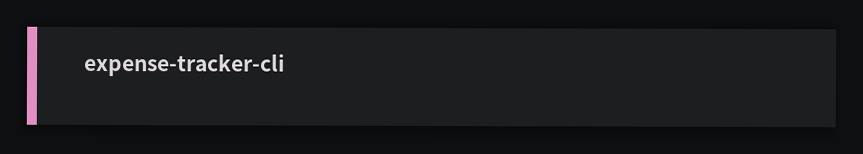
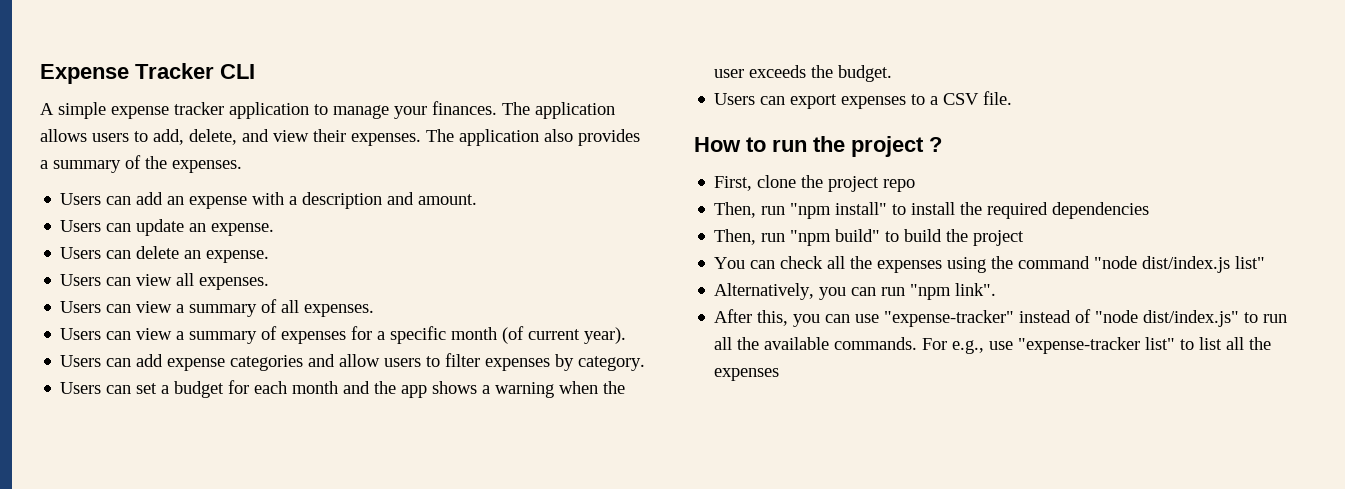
- expense-tracker-cli
+ Expense Tracker CLI
+ A simple expense tracker application to manage your finances. The application allows users to add, delete, and view their expenses. The application also provides a summary of the expenses.
+ Users can add an expense with a description and amount.
+ Users can update an expense.
+ Users can delete an expense.
+ Users can view all expenses.
+ Users can view a summary of all expenses.
+ Users can view a summary of expenses for a specific month (of current year).
+ Users can add expense categories and allow users to filter expenses by category.
+ Users can set a budget for each month and the app shows a warning when the user exceeds the budget.
+ Users can export expenses to a CSV file.
+ How to run the project ?
+ First, clone the project repo
+ Then, run "npm install" to install the required dependencies
+ Then, run "npm build" to build the project
+ You can check all the expenses using the command "node dist/index.js list"
+ Alternatively, you can run "npm link".
+ After this, you can use "expense-tracker" instead of "node dist/index.js" to run all the available commands. For e.g., use "expense-tracker list" to list all the expenses

